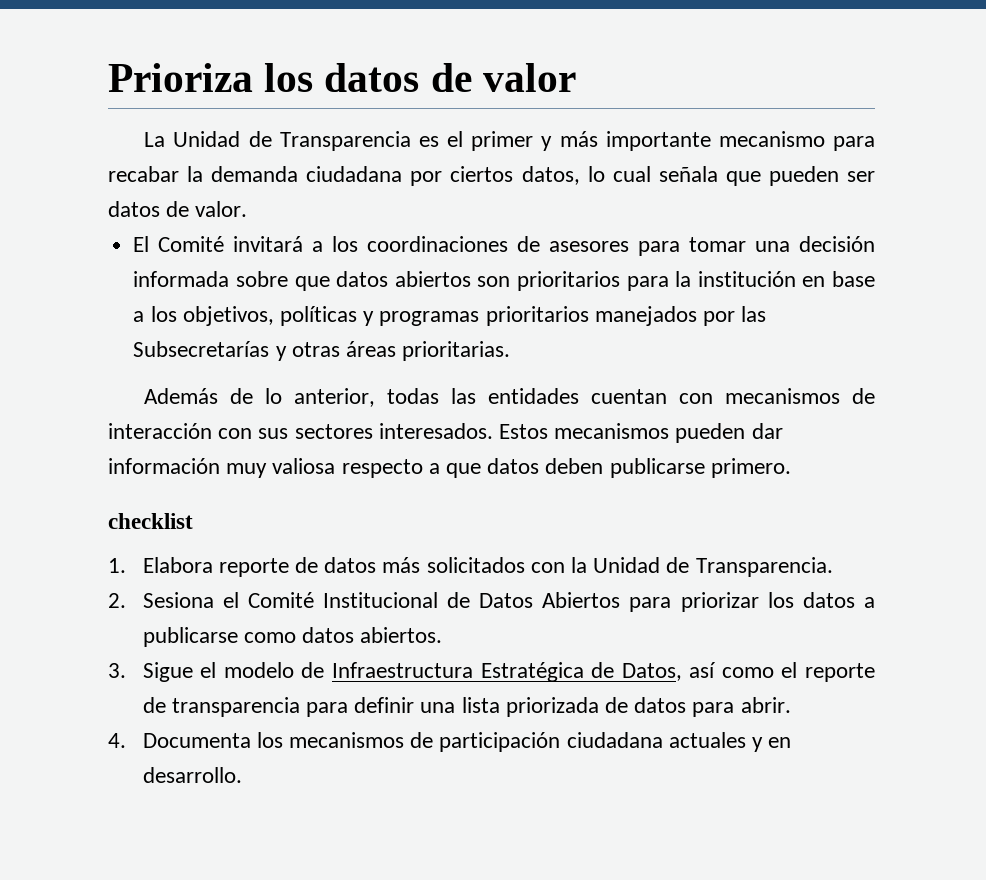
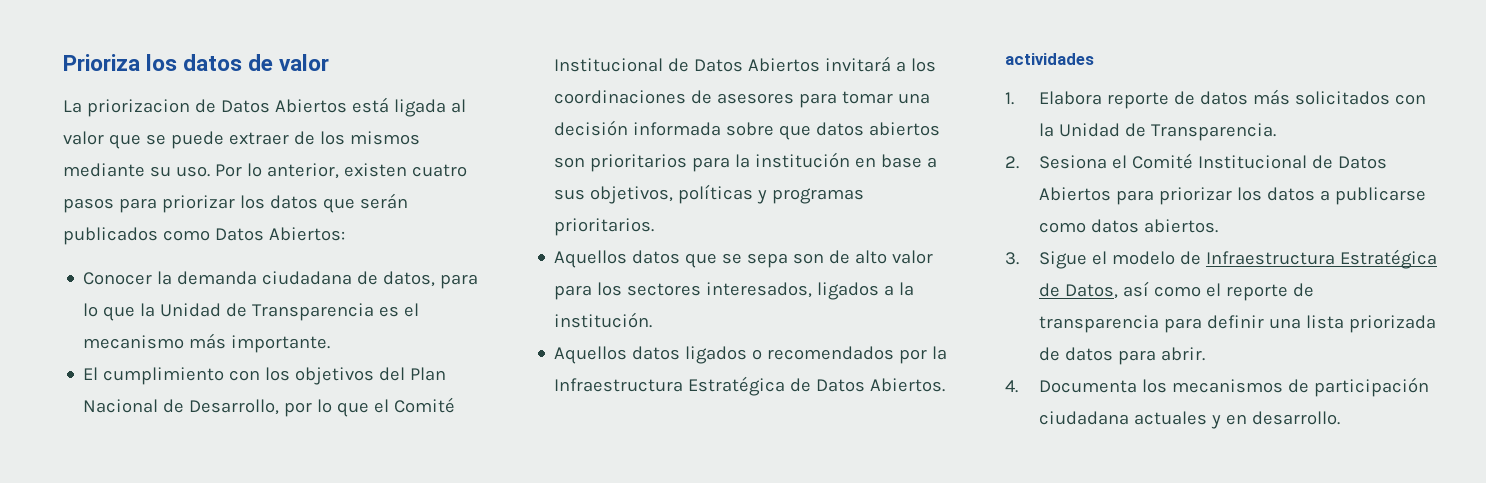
- La Unidad de Transparencia es el primer y más importante mecanismo para recabar la demanda ciudadana por ciertos datos, lo cual señala que pueden ser datos de valor.
- El Comité invitará a los coordinaciones de asesores para tomar una decisión informada sobre que datos abiertos son prioritarios para la institución en base a los objetivos, políticas y programas prioritarios manejados por las Subsecretarías y otras áreas prioritarias.
- Además de lo anterior, todas las entidades cuentan con mecanismos de interacción con sus sectores interesados. Estos mecanismos pueden dar información muy valiosa respecto a que datos deben publicarse primero.
- checklist
+ La priorizacion de Datos Abiertos está ligada al valor que se puede extraer de los mismos mediante su uso. Por lo anterior, existen cuatro pasos para priorizar los datos que serán publicados como Datos Abiertos:
+ Conocer la demanda ciudadana de datos, para lo que la Unidad de Transparencia es el mecanismo más importante.
+ El cumplimiento con los objetivos del Plan Nacional de Desarrollo, por lo que el Comité Institucional de Datos Abiertos invitará a los coordinaciones de asesores para tomar una decisión informada sobre que datos abiertos son prioritarios para la institución en base a sus objetivos, políticas y programas prioritarios.
+ Aquellos datos que se sepa son de alto valor para los sectores interesados, ligados a la institución.
+ Aquellos datos ligados o recomendados por la Infraestructura Estratégica de Datos Abiertos.
+ actividades

